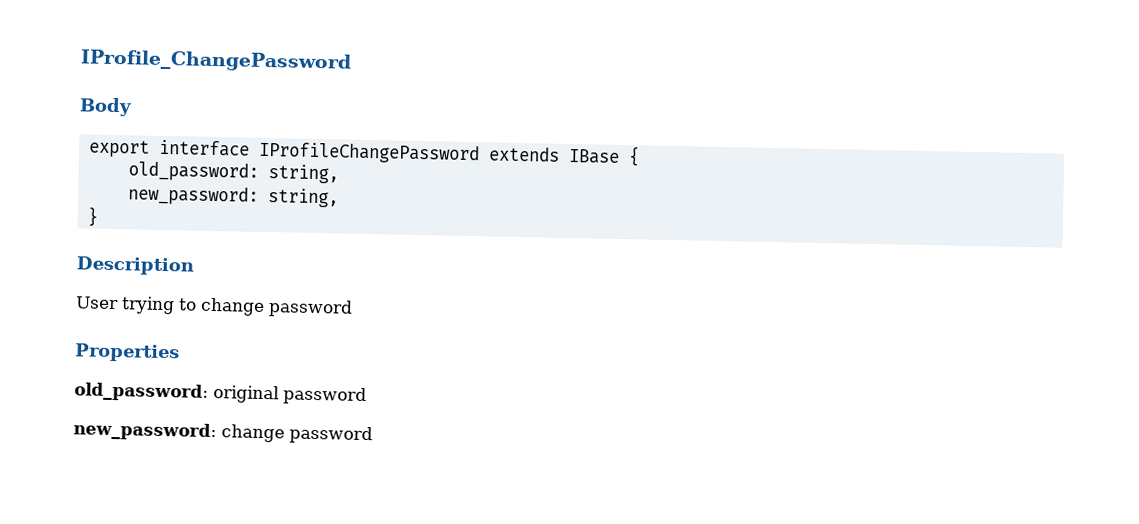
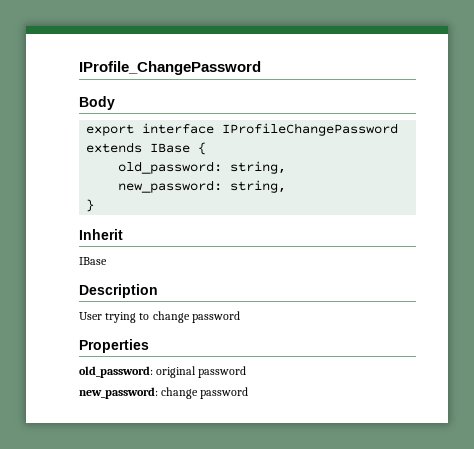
+ Inherit
+ IBase

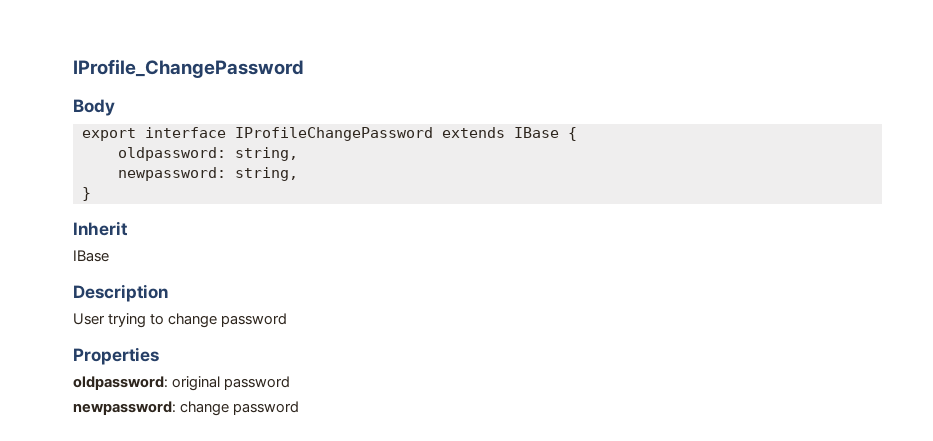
- old_password: string,
- new_password: string,
+ oldpassword: string,
+ newpassword: string,
- old_password: original password
+ oldpassword: original password
- new_password: change password
+ newpassword: change password

